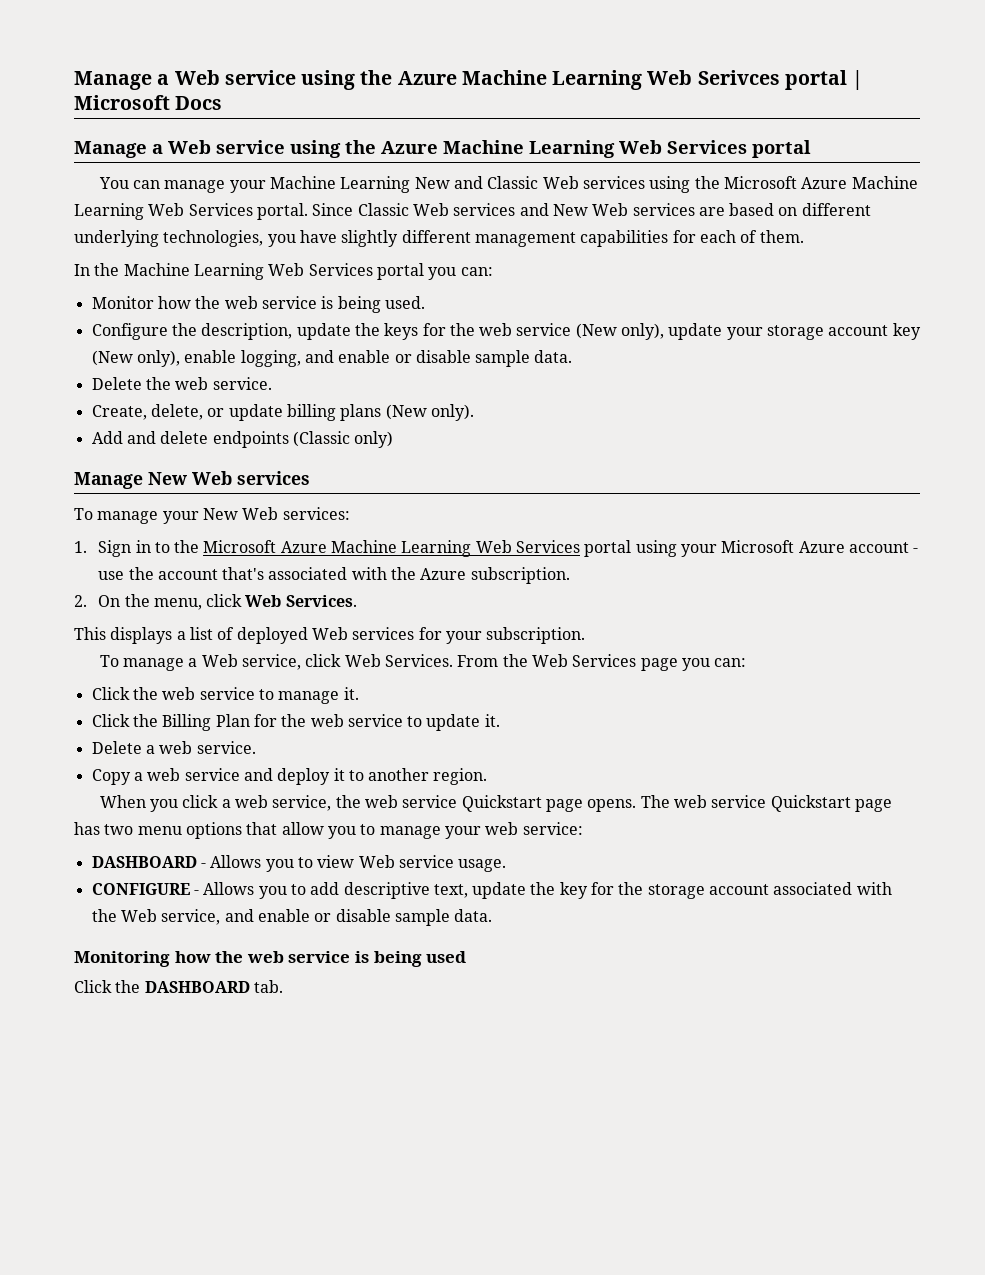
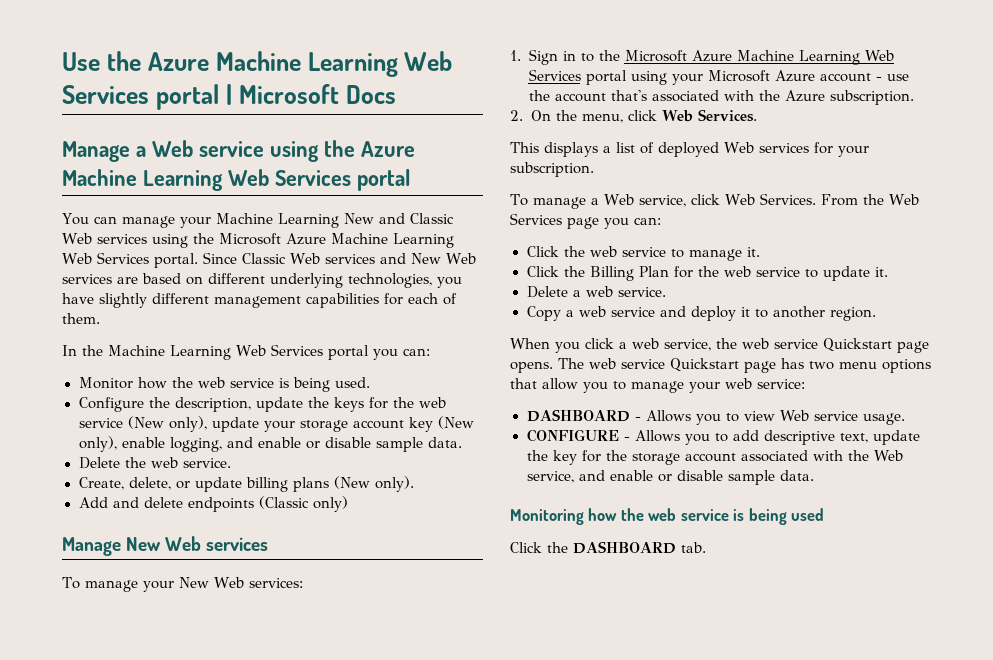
- Manage a Web service using the Azure Machine Learning Web Serivces portal | Microsoft Docs
+ Use the Azure Machine Learning Web Services portal | Microsoft Docs

